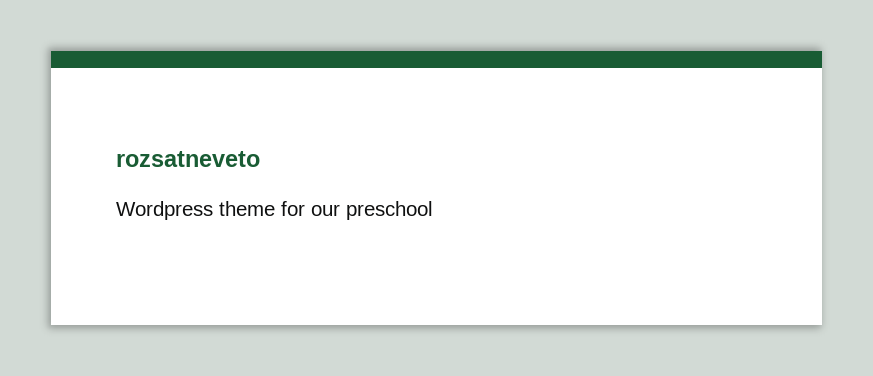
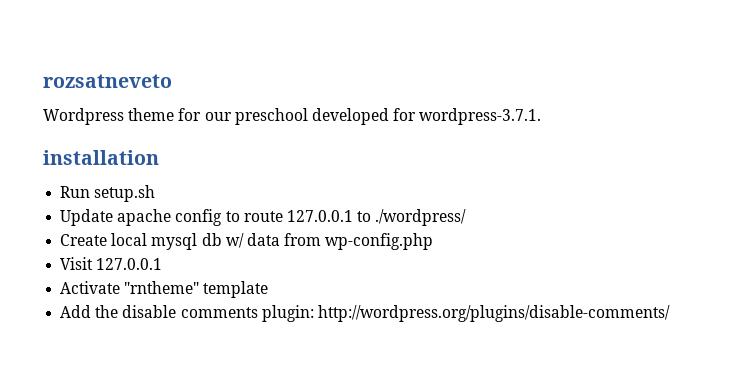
- Wordpress theme for our preschool
+ Wordpress theme for our preschool developed for wordpress-3.7.1.
+ installation
+ Run setup.sh
+ Update apache config to route 127.0.0.1 to ./wordpress/
+ Create local mysql db w/ data from wp-config.php
+ Visit 127.0.0.1
+ Activate "rntheme" template
+ Add the disable comments plugin: http://wordpress.org/plugins/disable-comments/

